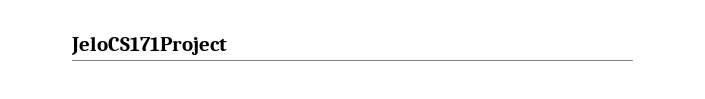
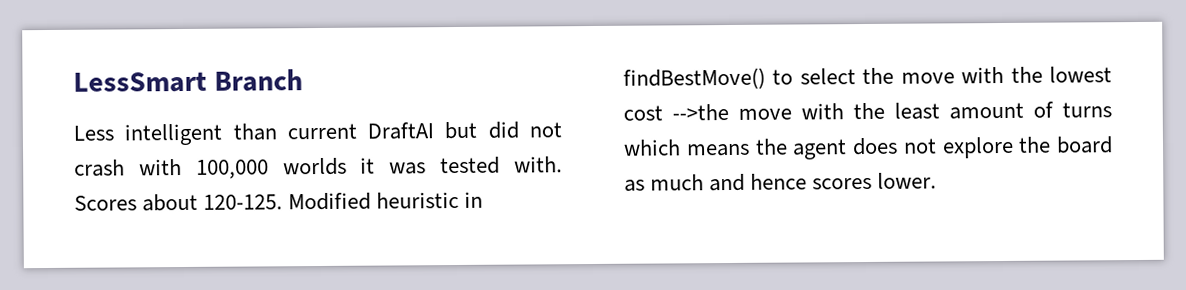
- JeloCS171Project
+ LessSmart Branch
+ Less intelligent than current DraftAI but did not crash with 100,000 worlds it was tested with. Scores about 120-125. Modified heuristic in findBestMove() to select the move with the lowest cost -->the move with the least amount of turns which means the agent does not explore the board as much and hence scores lower.

